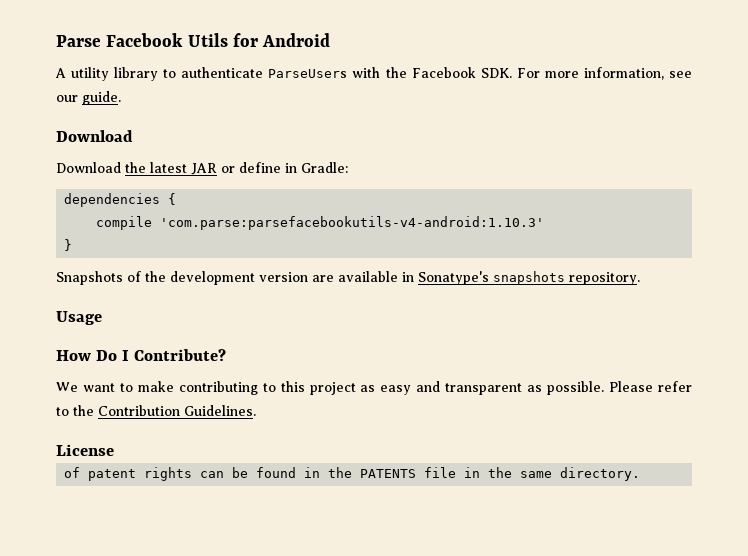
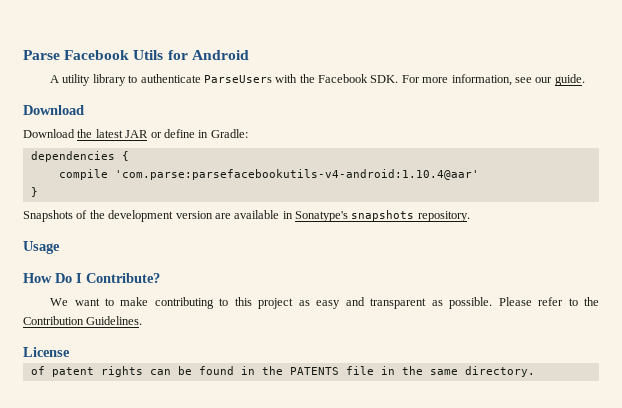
- compile 'com.parse:parsefacebookutils-v4-android:1.10.3'
+ compile 'com.parse:parsefacebookutils-v4-android:1.10.4@aar'

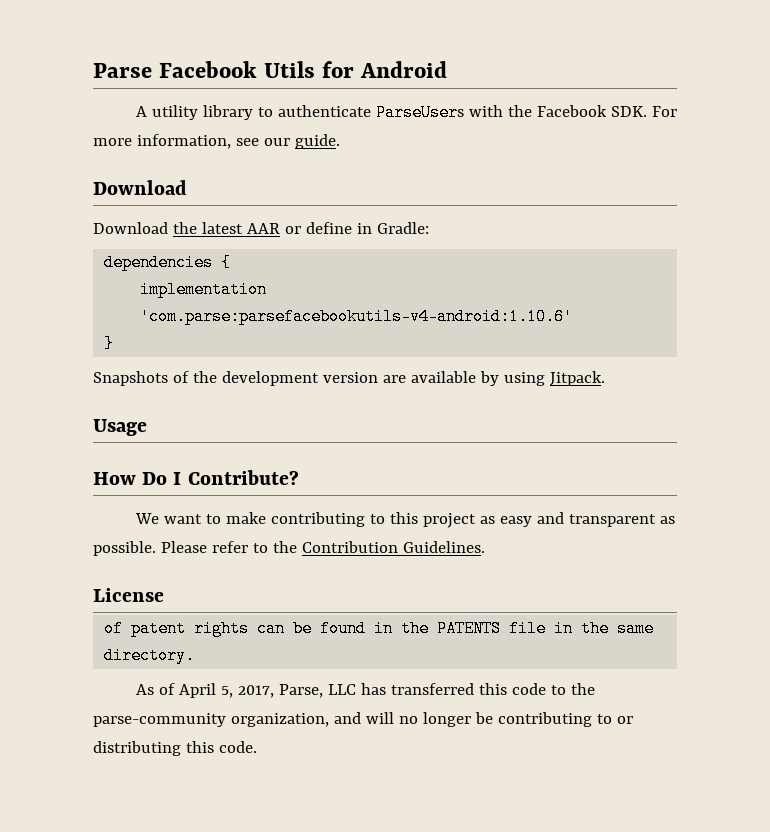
- Download the latest JAR or define in Gradle:
+ Download the latest AAR or define in Gradle:
- compile 'com.parse:parsefacebookutils-v4-android:1.10.4@aar'
+ implementation 'com.parse:parsefacebookutils-v4-android:1.10.6'
- Snapshots of the development version are available in Sonatype's snapshots repository.
+ Snapshots of the development version are available by using Jitpack.
+ As of April 5, 2017, Parse, LLC has transferred this code to the parse-community organization, and will no longer be contributing to or distributing this code.

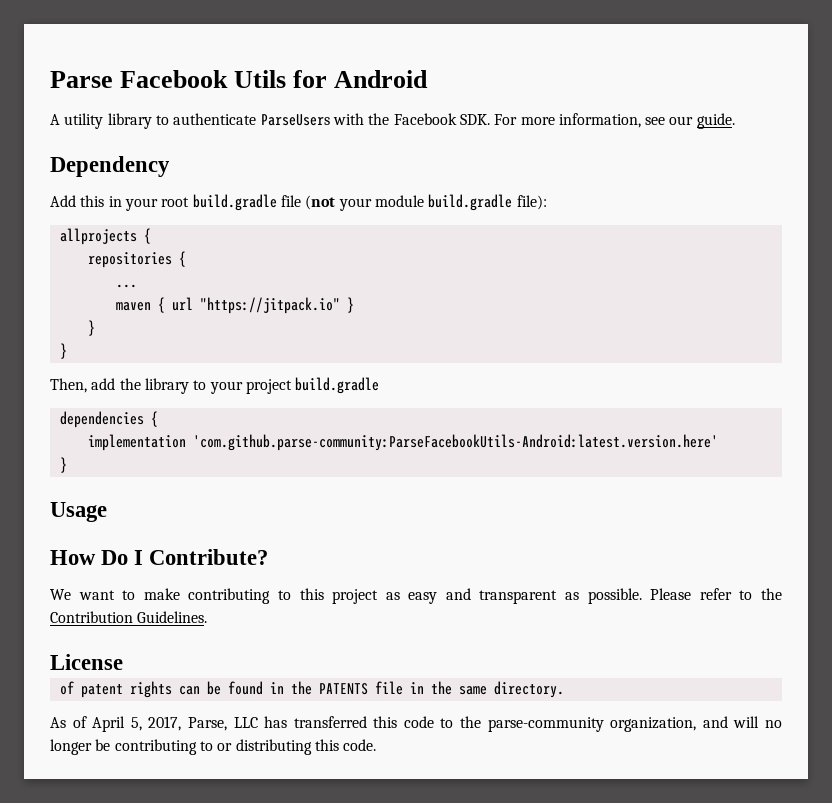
  A utility library to authenticate ParseUsers with the Facebook SDK. For more information, see our guide.
- Download
- Download the latest AAR or define in Gradle:
+ Dependency
+ Add this in your root build.gradle file (not your module build.gradle file):
+ allprojects {
+ repositories {
+ ...
+ maven { url "https://jitpack.io" }
+ }
+ }
+ Then, add the library to your project build.gradle
- implementation 'com.parse:parsefacebookutils-v4-android:1.10.6'
+ implementation 'com.github.parse-community:ParseFacebookUtils-Android:latest.version.here'
  }
- Snapshots of the development version are available by using Jitpack.

